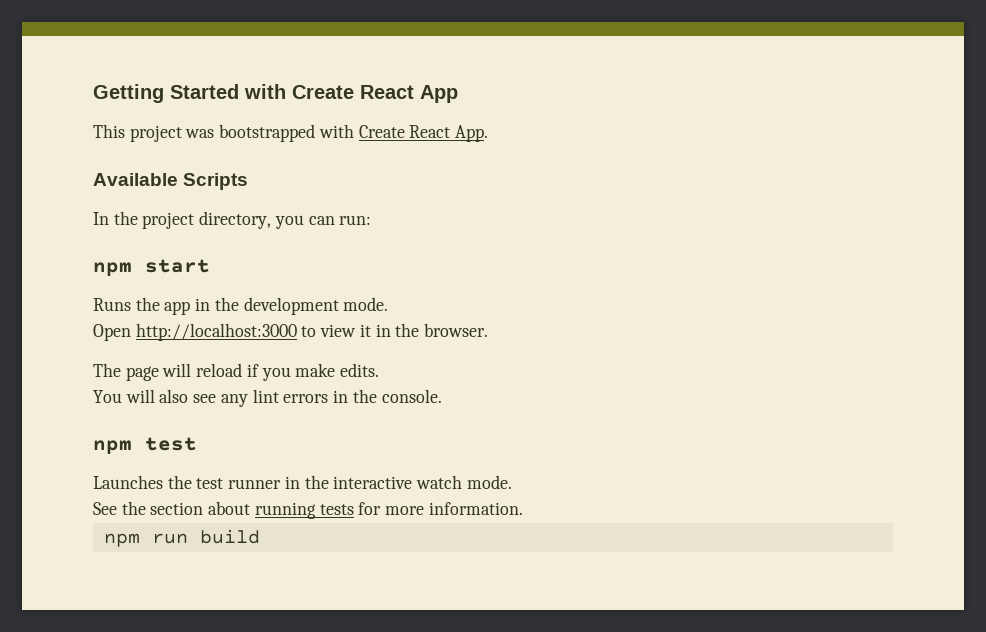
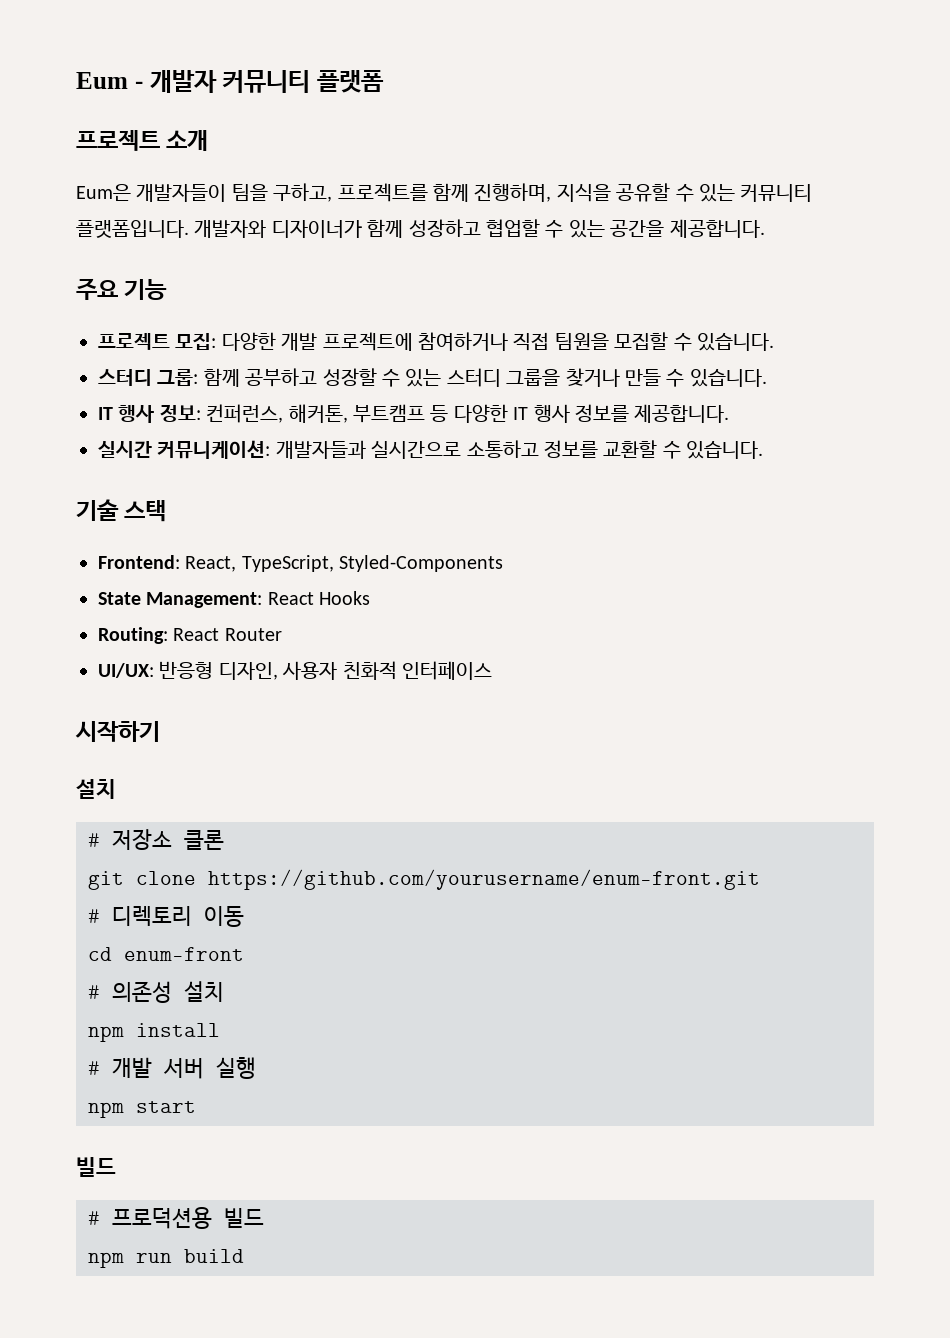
- Getting Started with Create React App
- This project was bootstrapped with Create React App.
- Available Scripts
- In the project directory, you can run:
+ Eum - 개발자 커뮤니티 플랫폼
+ 프로젝트 소개
+ Eum은 개발자들이 팀을 구하고, 프로젝트를 함께 진행하며, 지식을 공유할 수 있는 커뮤니티 플랫폼입니다. 개발자와 디자이너가 함께 성장하고 협업할 수 있는 공간을 제공합니다.
+ 주요 기능
+ 프로젝트 모집: 다양한 개발 프로젝트에 참여하거나 직접 팀원을 모집할 수 있습니다.
+ 스터디 그룹: 함께 공부하고 성장할 수 있는 스터디 그룹을 찾거나 만들 수 있습니다.
+ IT 행사 정보: 컨퍼런스, 해커톤, 부트캠프 등 다양한 IT 행사 정보를 제공합니다.
+ 실시간 커뮤니케이션: 개발자들과 실시간으로 소통하고 정보를 교환할 수 있습니다.
+ 기술 스택
+ Frontend: React, TypeScript, Styled-Components
+ State Management: React Hooks
+ Routing: React Router
+ UI/UX: 반응형 디자인, 사용자 친화적 인터페이스
+ 시작하기
+ 설치
+ # 저장소 클론
+ git clone https://github.com/yourusername/enum-front.git
+ # 디렉토리 이동
+ cd enum-front
+ # 의존성 설치
+ npm install
+ # 개발 서버 실행
  npm start
- Runs the app in the development mode.
- Open http://localhost:3000 to view it in the browser.
- The page will reload if you make edits.
- You will also see any lint errors in the console.
- npm test
- Launches the test runner in the interactive watch mode.
- See the section about running tests for more information.
+ 빌드
+ # 프로덕션용 빌드

